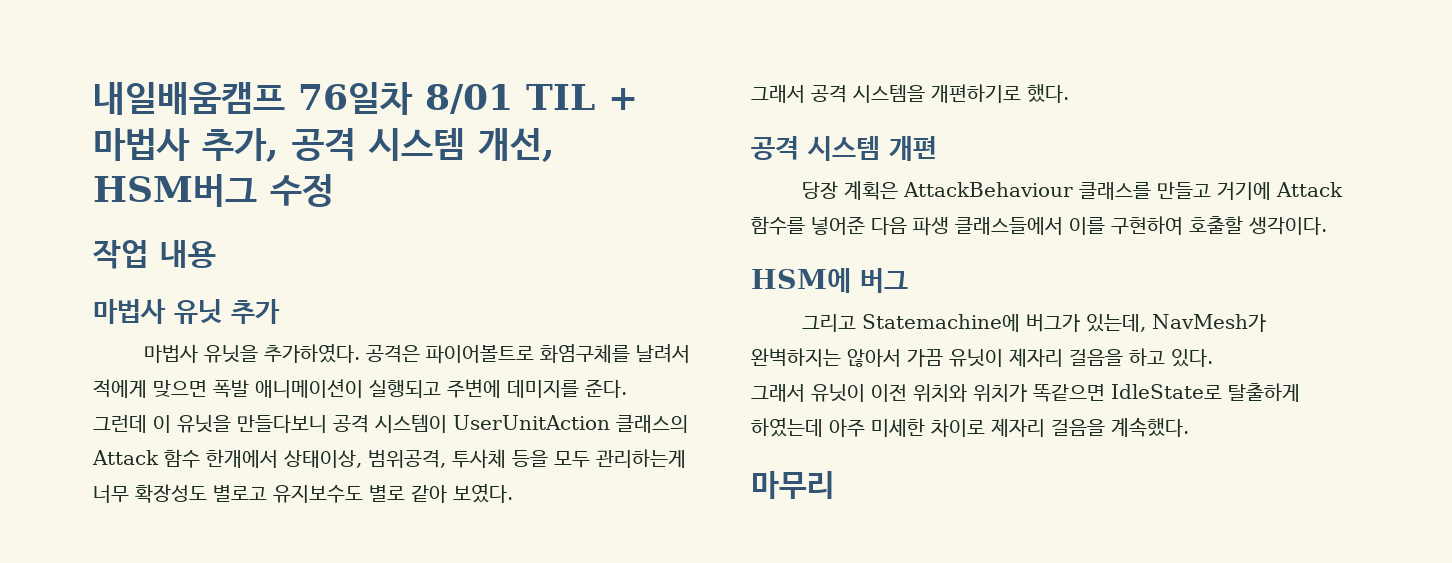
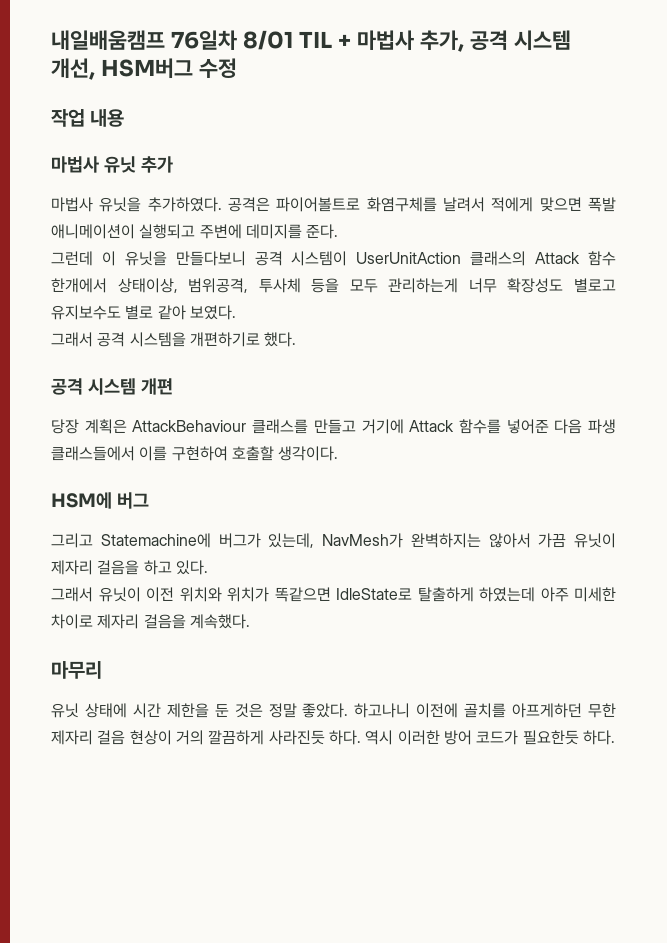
+ 유닛 상태에 시간 제한을 둔 것은 정말 좋았다. 하고나니 이전에 골치를 아프게하던 무한 제자리 걸음 현상이 거의 깔끔하게 사라진듯 하다. 역시 이러한 방어 코드가 필요한듯 하다.

